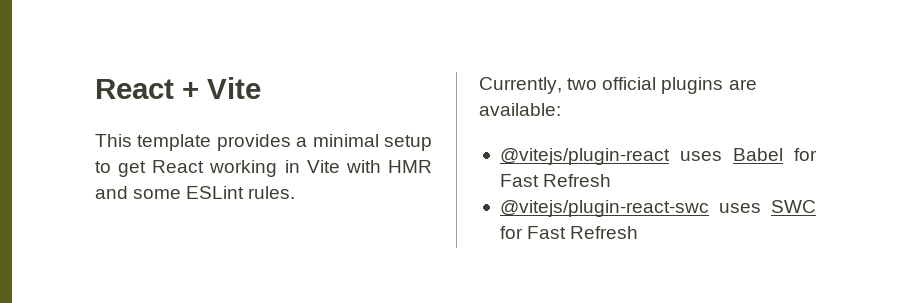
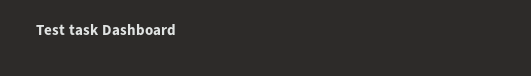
- React + Vite
- This template provides a minimal setup to get React working in Vite with HMR and some ESLint rules.
- Currently, two official plugins are available:
- @vitejs/plugin-react uses Babel for Fast Refresh
- @vitejs/plugin-react-swc uses SWC for Fast Refresh
+ Test task Dashboard

